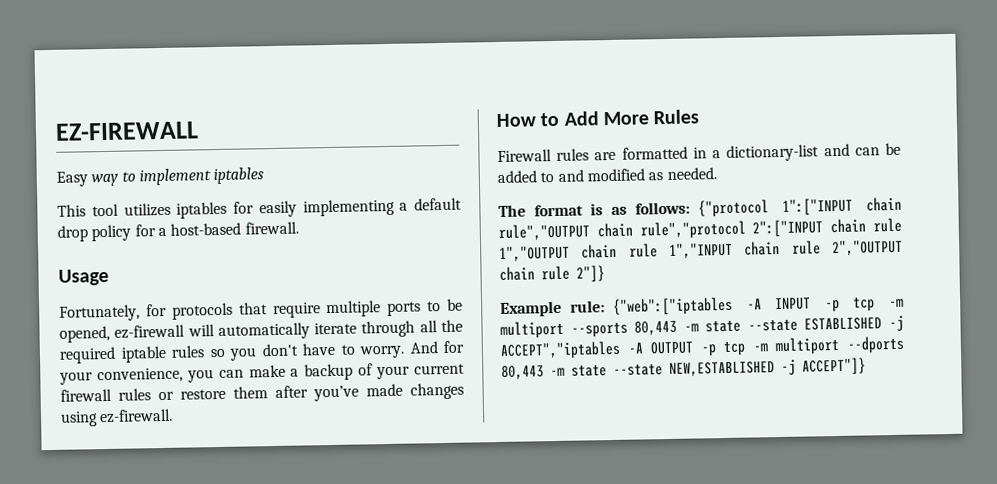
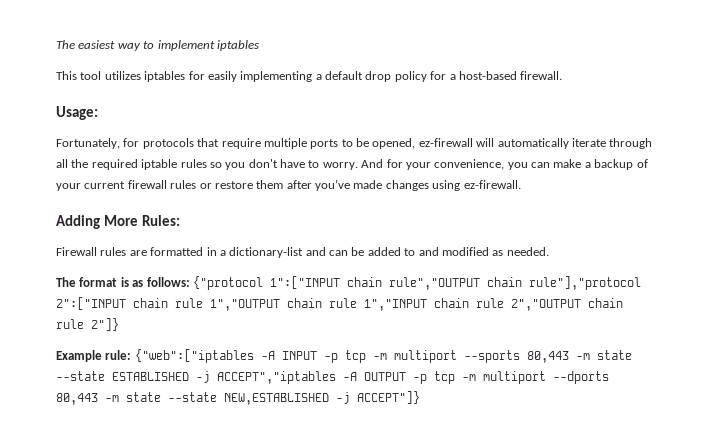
- EZ-FIREWALL
- Easy way to implement iptables
+ The easiest way to implement iptables
- Usage
+ Usage:
- How to Add More Rules
+ Adding More Rules:
- The format is as follows: {"protocol 1":["INPUT chain rule","OUTPUT chain rule","protocol 2":["INPUT chain rule 1","OUTPUT chain rule 1","INPUT chain rule 2","OUTPUT chain rule 2"]}
+ The format is as follows: {"protocol 1":["INPUT chain rule","OUTPUT chain rule"],"protocol 2":["INPUT chain rule 1","OUTPUT chain rule 1","INPUT chain rule 2","OUTPUT chain rule 2"]}

